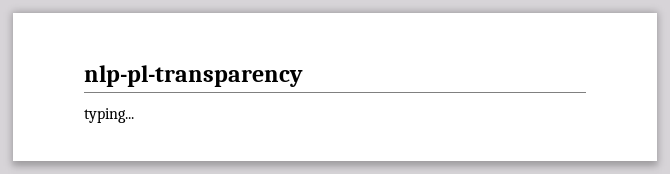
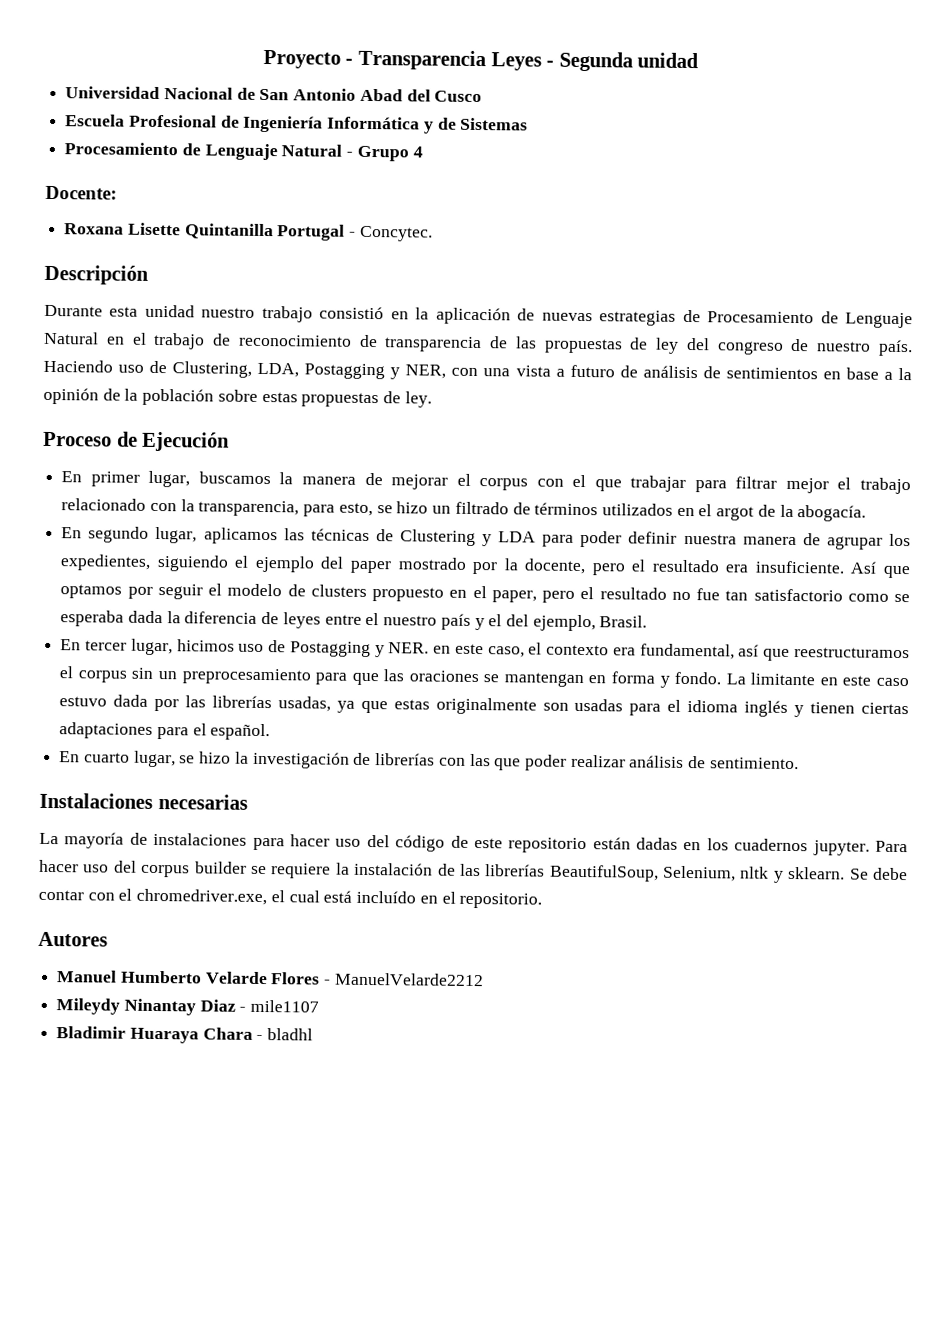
- nlp-pl-transparency
- typing...
+ Proyecto - Transparencia Leyes - Segunda unidad
+ Universidad Nacional de San Antonio Abad del Cusco
+ Escuela Profesional de Ingeniería Informática y de Sistemas
+ Procesamiento de Lenguaje Natural - Grupo 4
+ Docente:
+ Roxana Lisette Quintanilla Portugal - Concytec.
+ Descripción
+ Durante esta unidad nuestro trabajo consistió en la aplicación de nuevas estrategias de Procesamiento de Lenguaje Natural en el trabajo de reconocimiento de transparencia de las propuestas de ley del congreso de nuestro país. Haciendo uso de Clustering, LDA, Postagging y NER, con una vista a futuro de análisis de sentimientos en base a la opinión de la población sobre estas propuestas de ley.
+ Proceso de Ejecución
+ En primer lugar, buscamos la manera de mejorar el corpus con el que trabajar para filtrar mejor el trabajo relacionado con la transparencia, para esto, se hizo un filtrado de términos utilizados en el argot de la abogacía.
+ En segundo lugar, aplicamos las técnicas de Clustering y LDA para poder definir nuestra manera de agrupar los expedientes, siguiendo el ejemplo del paper mostrado por la docente, pero el resultado era insuficiente. Así que optamos por seguir el modelo de clusters propuesto en el paper, pero el resultado no fue tan satisfactorio como se esperaba dada la diferencia de leyes entre el nuestro país y el del ejemplo, Brasil.
+ En tercer lugar, hicimos uso de Postagging y NER. en este caso, el contexto era fundamental, así que reestructuramos el corpus sin un preprocesamiento para que las oraciones se mantengan en forma y fondo. La limitante en este caso estuvo dada por las librerías usadas, ya que estas originalmente son usadas para el idioma inglés y tienen ciertas adaptaciones para el español.
+ En cuarto lugar, se hizo la investigación de librerías con las que poder realizar análisis de sentimiento.
+ Instalaciones necesarias
+ La mayoría de instalaciones para hacer uso del código de este repositorio están dadas en los cuadernos jupyter. Para hacer uso del corpus builder se requiere la instalación de las librerías BeautifulSoup, Selenium, nltk y sklearn. Se debe contar con el chromedriver.exe, el cual está incluído en el repositorio.
+ Autores
+ Manuel Humberto Velarde Flores - ManuelVelarde2212
+ Mileydy Ninantay Diaz - mile1107
+ Bladimir Huaraya Chara - bladhl

